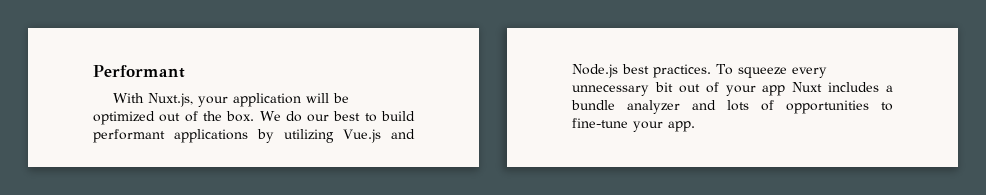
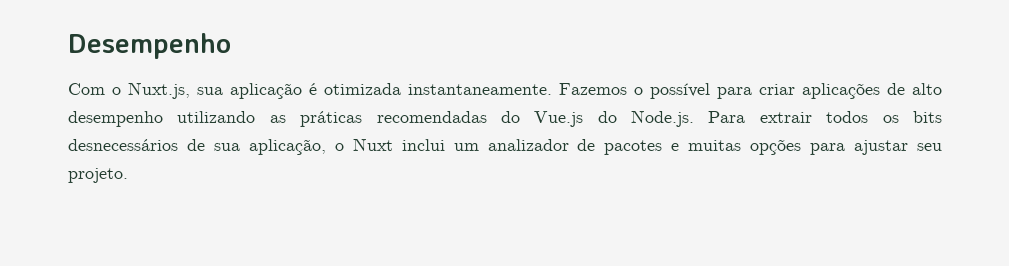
- Performant
- With Nuxt.js, your application will be optimized out of the box. We do our best to build performant applications by utilizing Vue.js and Node.js best practices. To squeeze every unnecessary bit out of your app Nuxt includes a bundle analyzer and lots of opportunities to fine-tune your app.
+ Desempenho
+ Com o Nuxt.js, sua aplicação é otimizada instantaneamente. Fazemos o possível para criar aplicações de alto desempenho utilizando as práticas recomendadas do Vue.js do Node.js. Para extrair todos os bits desnecessários de sua aplicação, o Nuxt inclui um analizador de pacotes e muitas opções para ajustar seu projeto.

